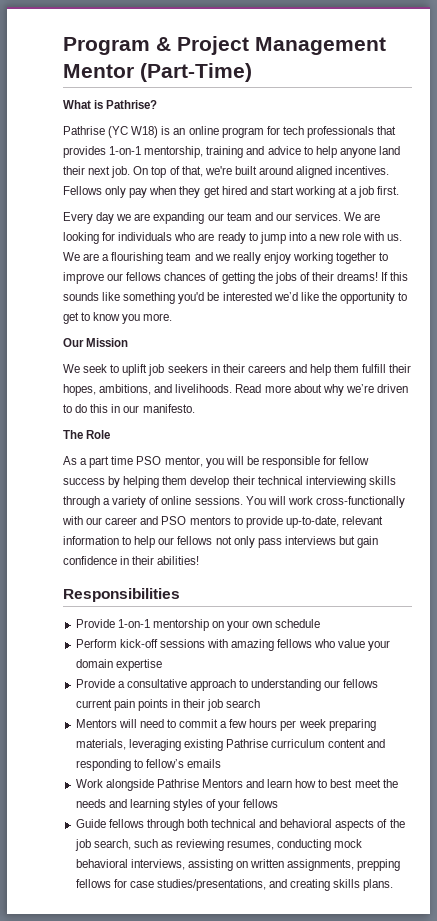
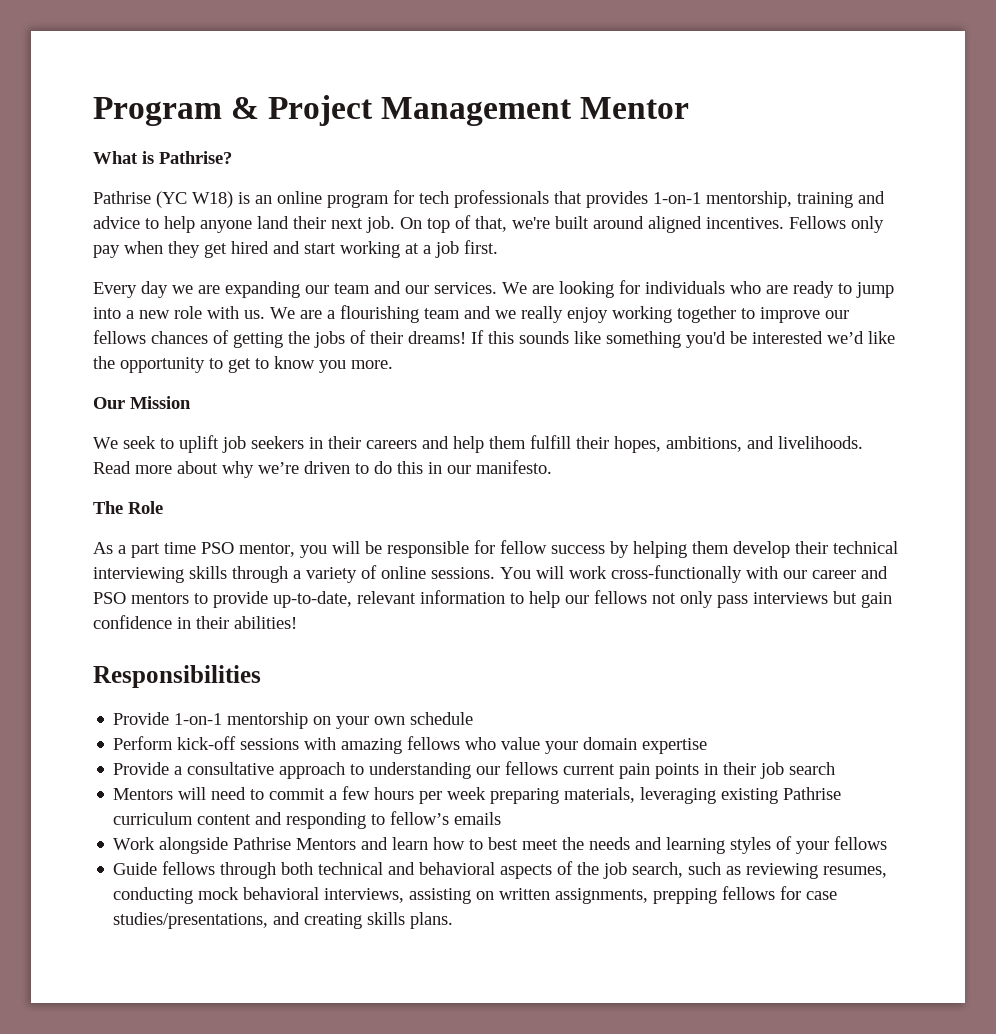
- Program & Project Management Mentor (Part-Time)
+ Program & Project Management Mentor

